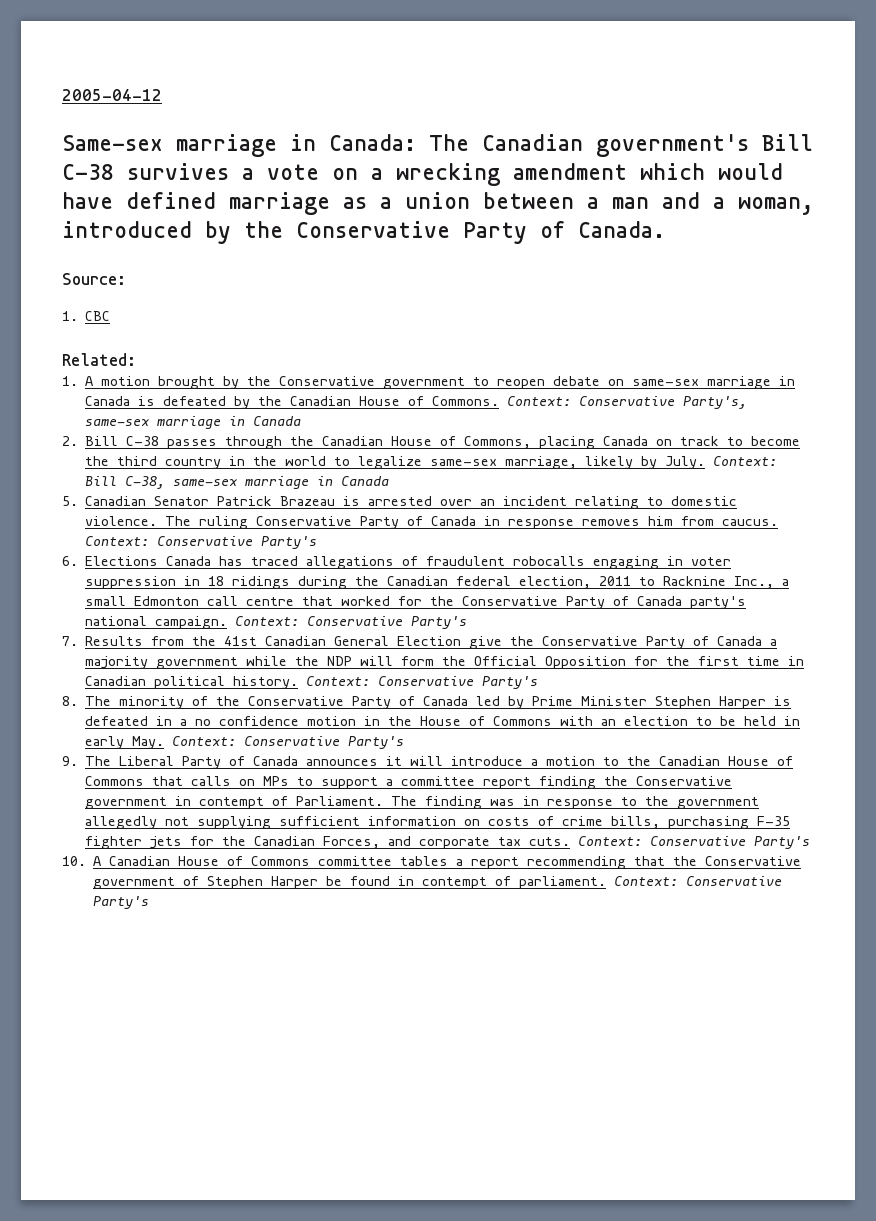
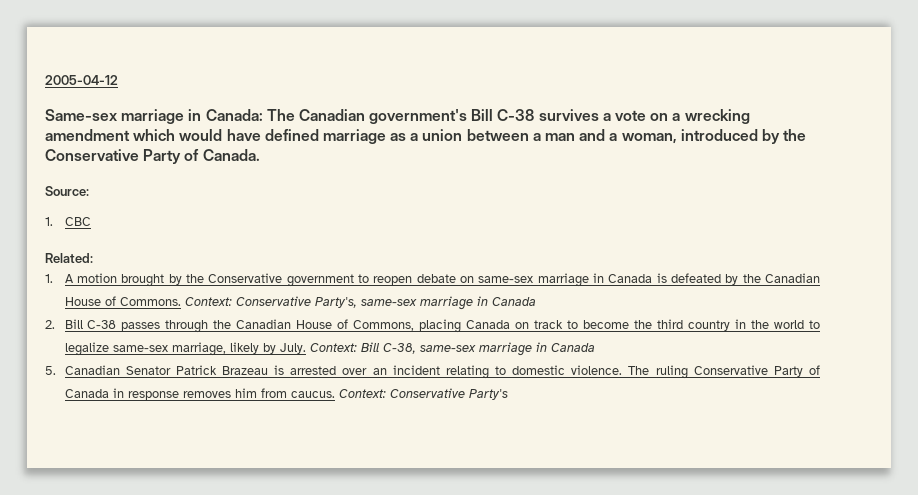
- 6. Elections Canada has traced allegations of fraudulent robocalls engaging in voter suppression in 18 ridings during the Canadian federal election, 2011 to Racknine Inc., a small Edmonton call centre that worked for the Conservative Party of Canada party's national campaign. Context: Conservative Party's
- 7. Results from the 41st Canadian General Election give the Conservative Party of Canada a majority government while the NDP will form the Official Opposition for the first time in Canadian political history. Context: Conservative Party's
- 8. The minority of the Conservative Party of Canada led by Prime Minister Stephen Harper is defeated in a no confidence motion in the House of Commons with an election to be held in early May. Context: Conservative Party's
- 9. The Liberal Party of Canada announces it will introduce a motion to the Canadian House of Commons that calls on MPs to support a committee report finding the Conservative government in contempt of Parliament. The finding was in response to the government allegedly not supplying sufficient information on costs of crime bills, purchasing F-35 fighter jets for the Canadian Forces, and corporate tax cuts. Context: Conservative Party's
- 10. A Canadian House of Commons committee tables a report recommending that the Conservative government of Stephen Harper be found in contempt of parliament. Context: Conservative Party's

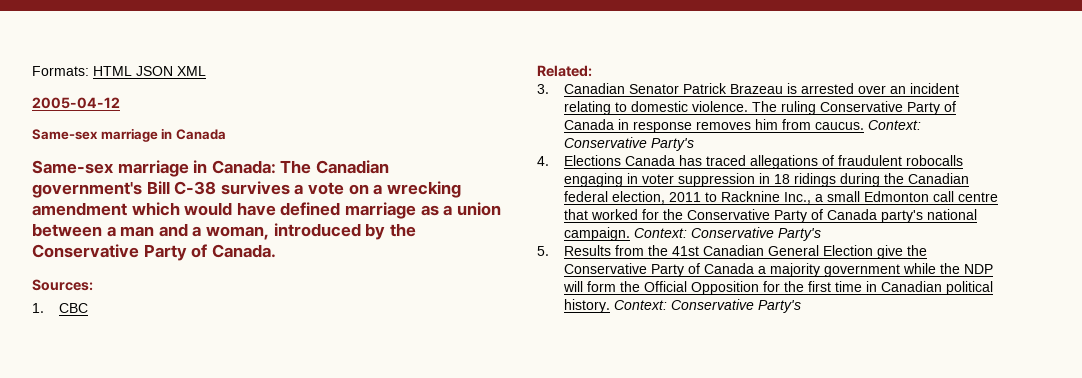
+ Formats: HTML JSON XML
  2005-04-12
+ Same-sex marriage in Canada
- Source:
+ Sources:
- 1. A motion brought by the Conservative government to reopen debate on same-sex marriage in Canada is defeated by the Canadian House of Commons. Context: Conservative Party's, same-sex marriage in Canada
- 2. Bill C-38 passes through the Canadian House of Commons, placing Canada on track to become the third country in the world to legalize same-sex marriage, likely by July. Context: Bill C-38, same-sex marriage in Canada
- 5. Canadian Senator Patrick Brazeau is arrested over an incident relating to domestic violence.
+ 3. Canadian Senator Patrick Brazeau is arrested over an incident relating to domestic violence.
+ 4. Elections Canada has traced allegations of fraudulent robocalls engaging in voter suppression in 18 ridings during the Canadian federal election, 2011 to Racknine Inc., a small Edmonton call centre that worked for the Conservative Party of Canada party's national campaign. Context: Conservative Party's
+ 5. Results from the 41st Canadian General Election give the Conservative Party of Canada a majority government while the NDP will form the Official Opposition for the first time in Canadian political history. Context: Conservative Party's

